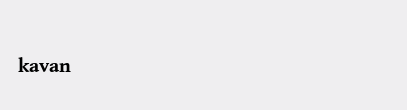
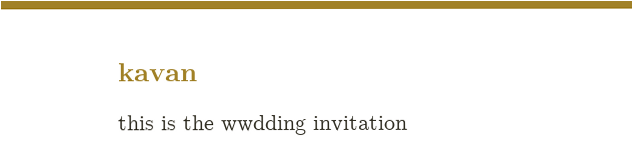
+ this is the wwdding invitation

